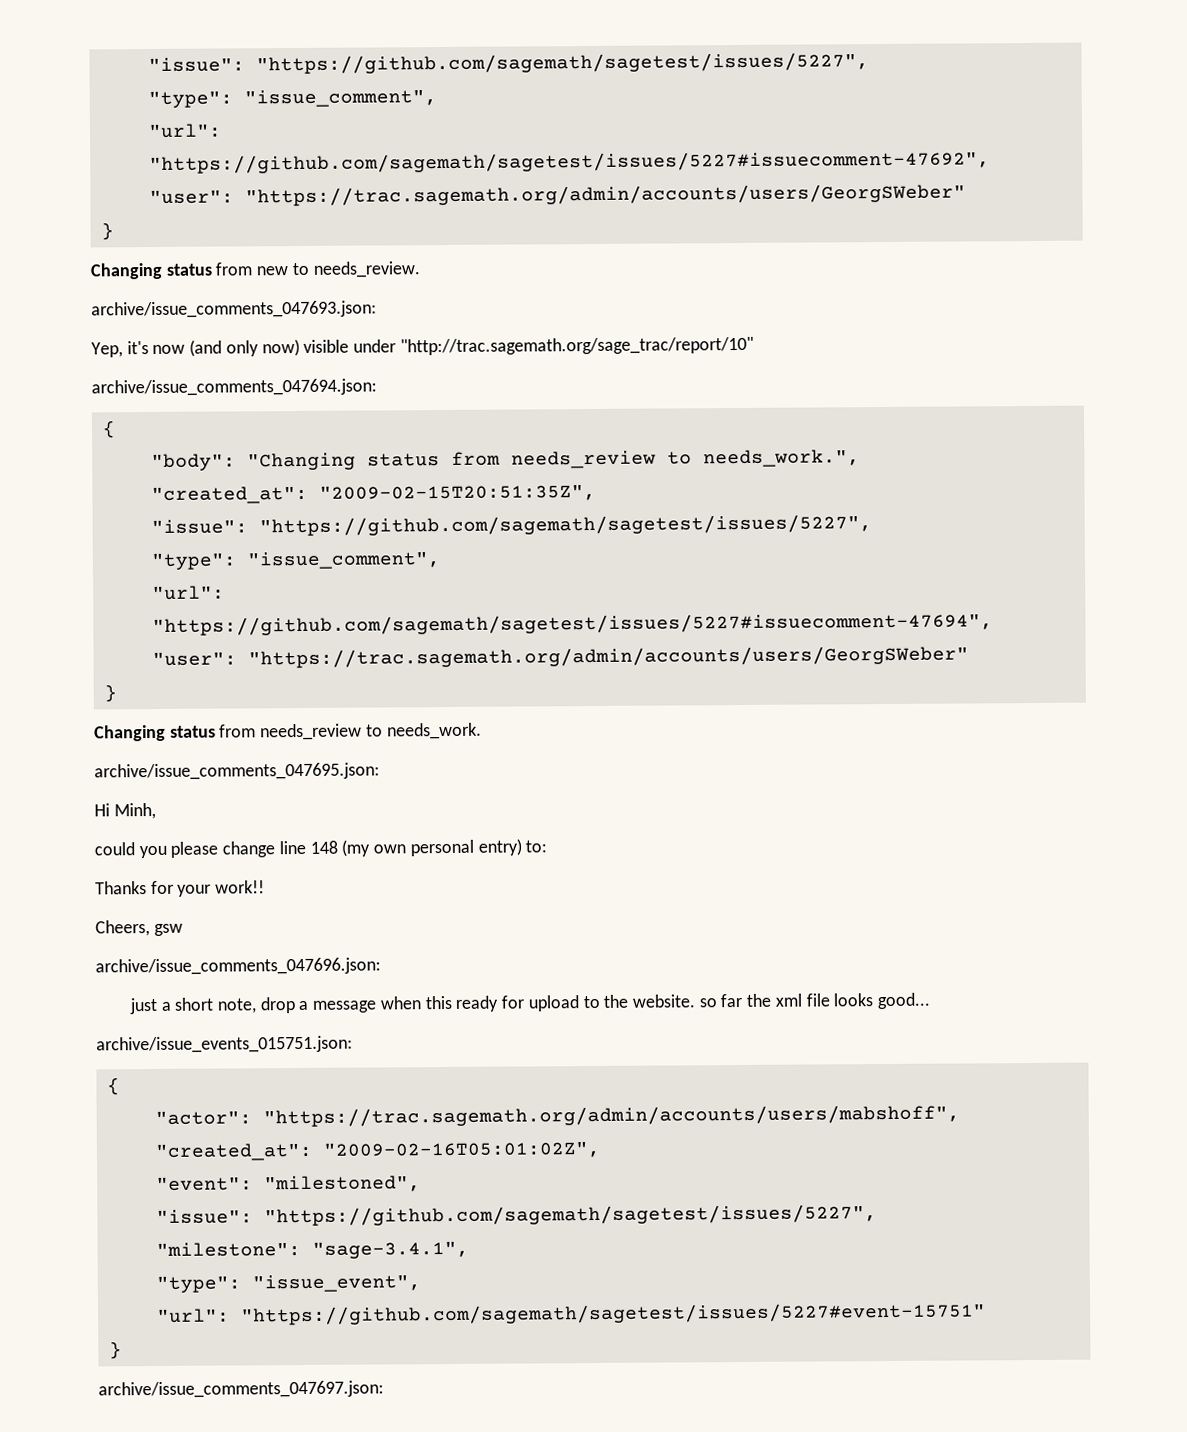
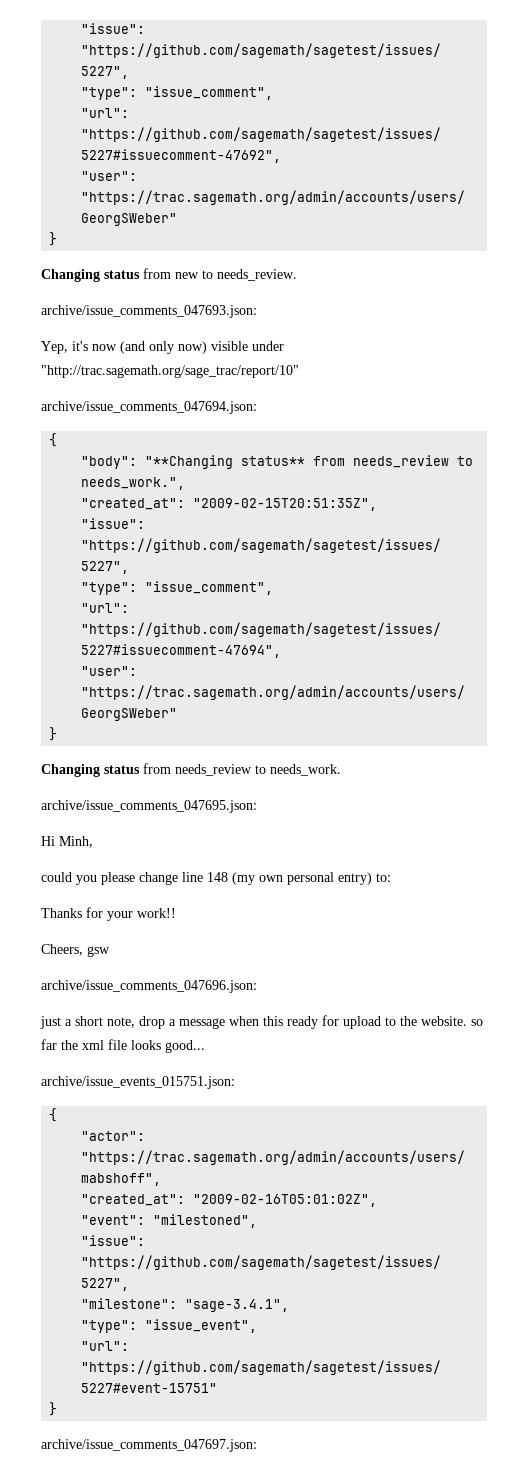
- "body": "Changing status from needs_review to needs_work.",
+ "body": "**Changing status** from needs_review to needs_work.",

